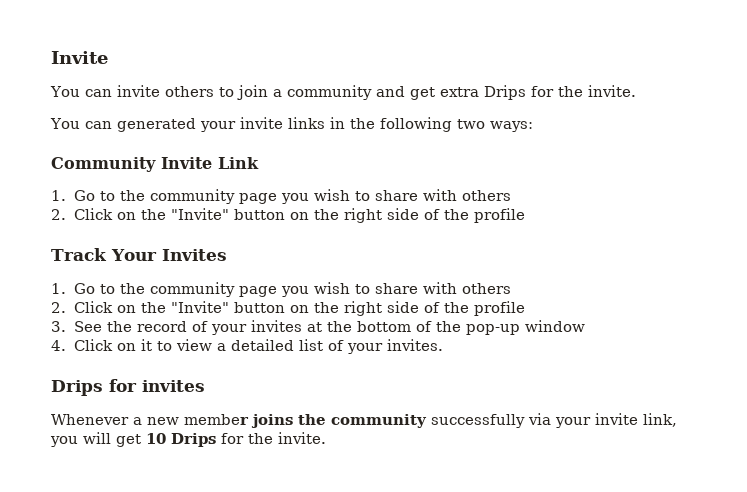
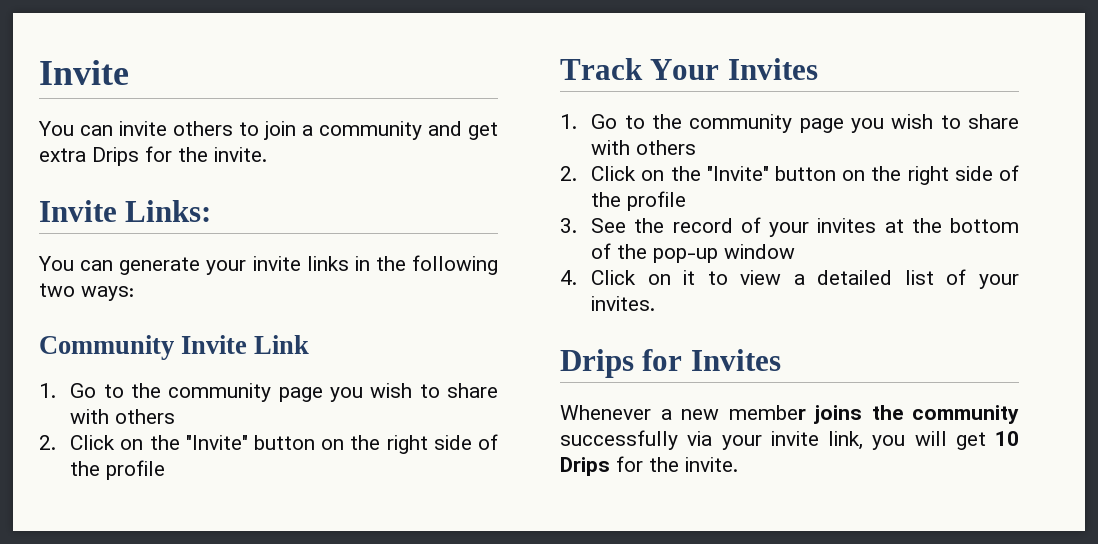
- You can generated your invite links in the following two ways:
+ Invite Links:
+ You can generate your invite links in the following two ways:
- Drips for invites
+ Drips for Invites

